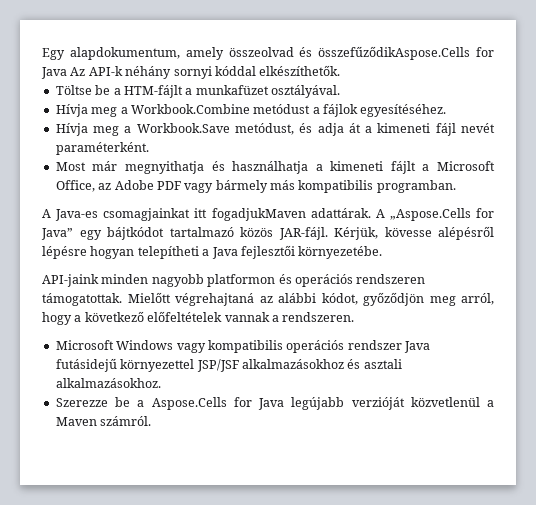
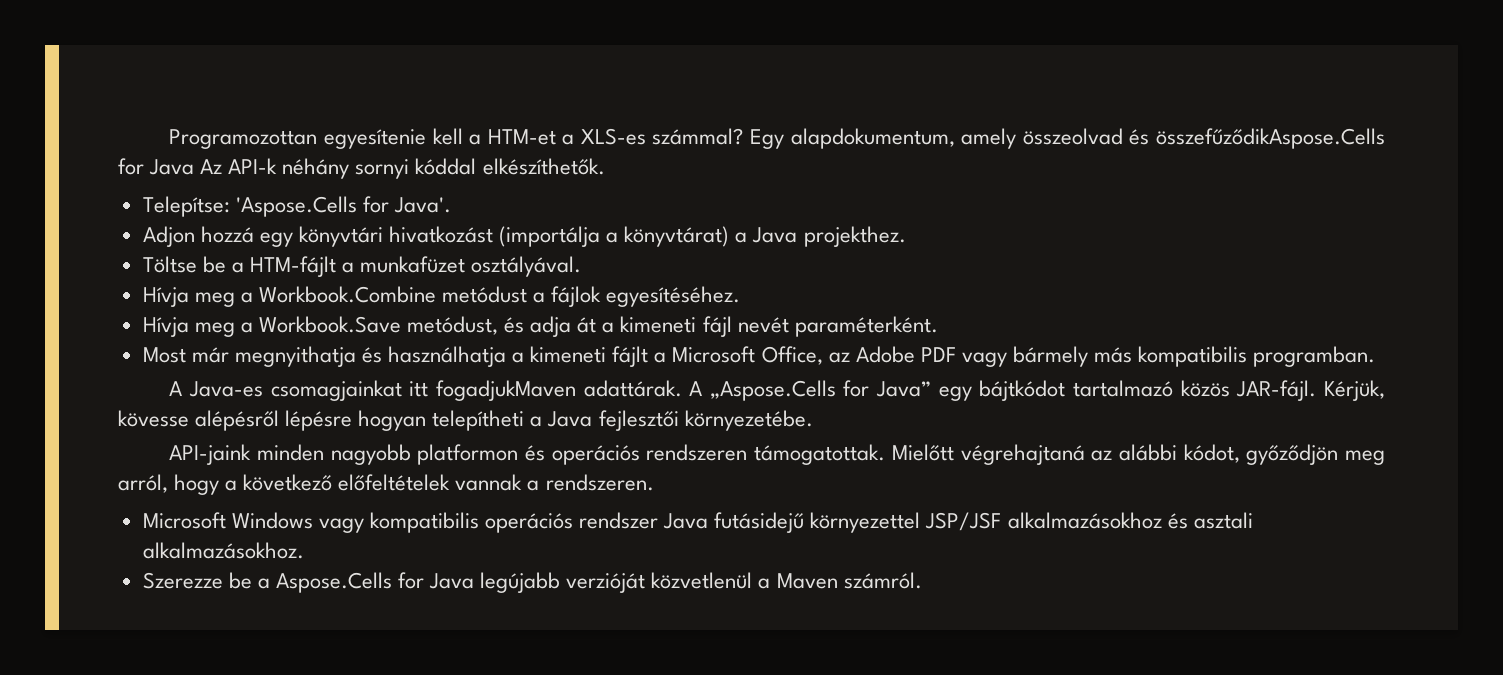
+ Programozottan egyesítenie kell a HTM-et a XLS-es számmal?
+ Telepítse: 'Aspose.Cells for Java'.
+ Adjon hozzá egy könyvtári hivatkozást (importálja a könyvtárat) a Java projekthez.

